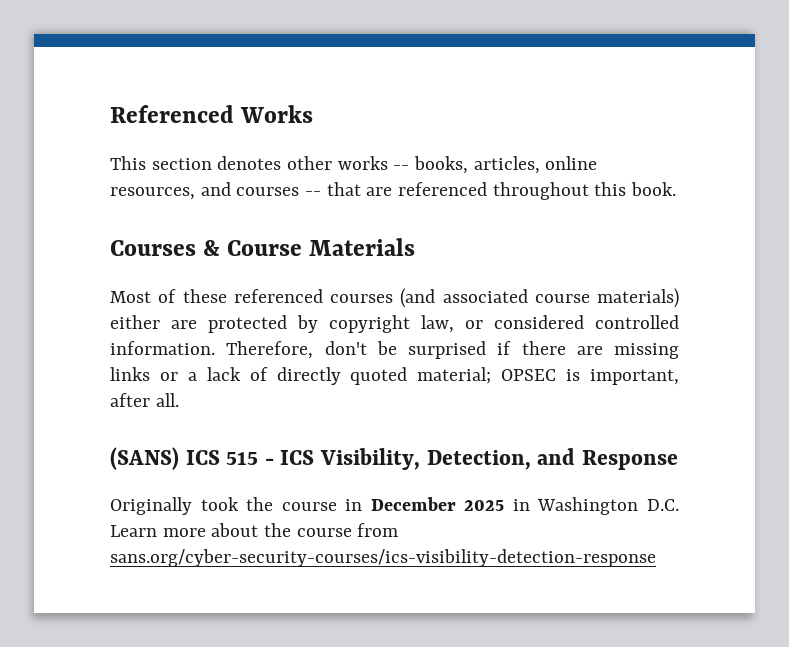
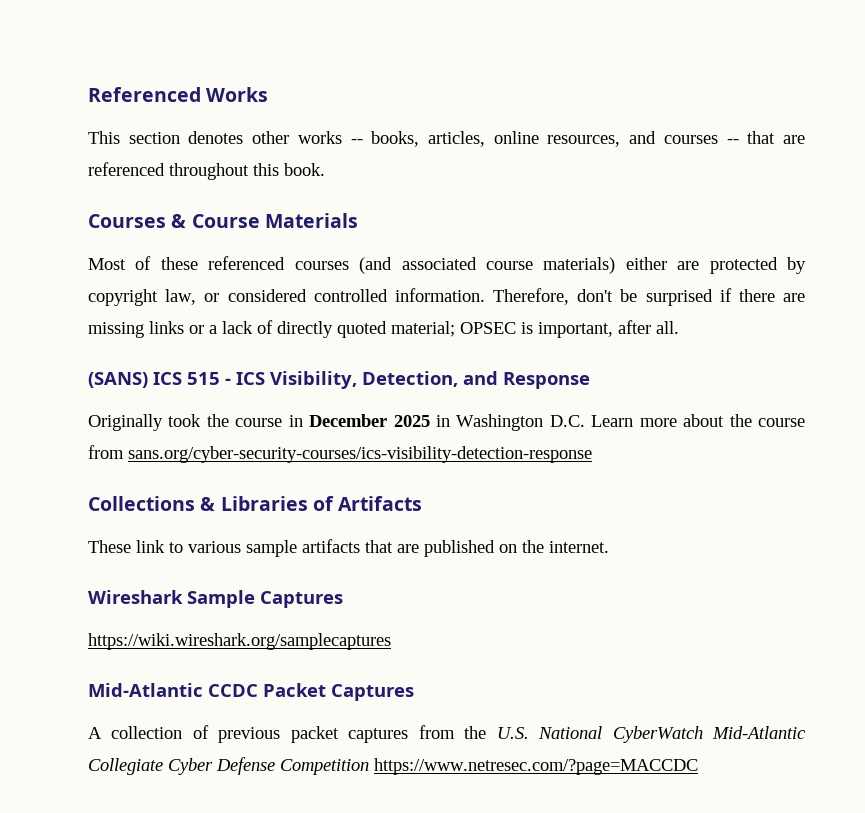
+ Collections & Libraries of Artifacts
+ These link to various sample artifacts that are published on the internet.
+ Wireshark Sample Captures
+ https://wiki.wireshark.org/samplecaptures
+ Mid-Atlantic CCDC Packet Captures
+ A collection of previous packet captures from the U.S. National CyberWatch Mid-Atlantic Collegiate Cyber Defense Competition https://www.netresec.com/?page=MACCDC

